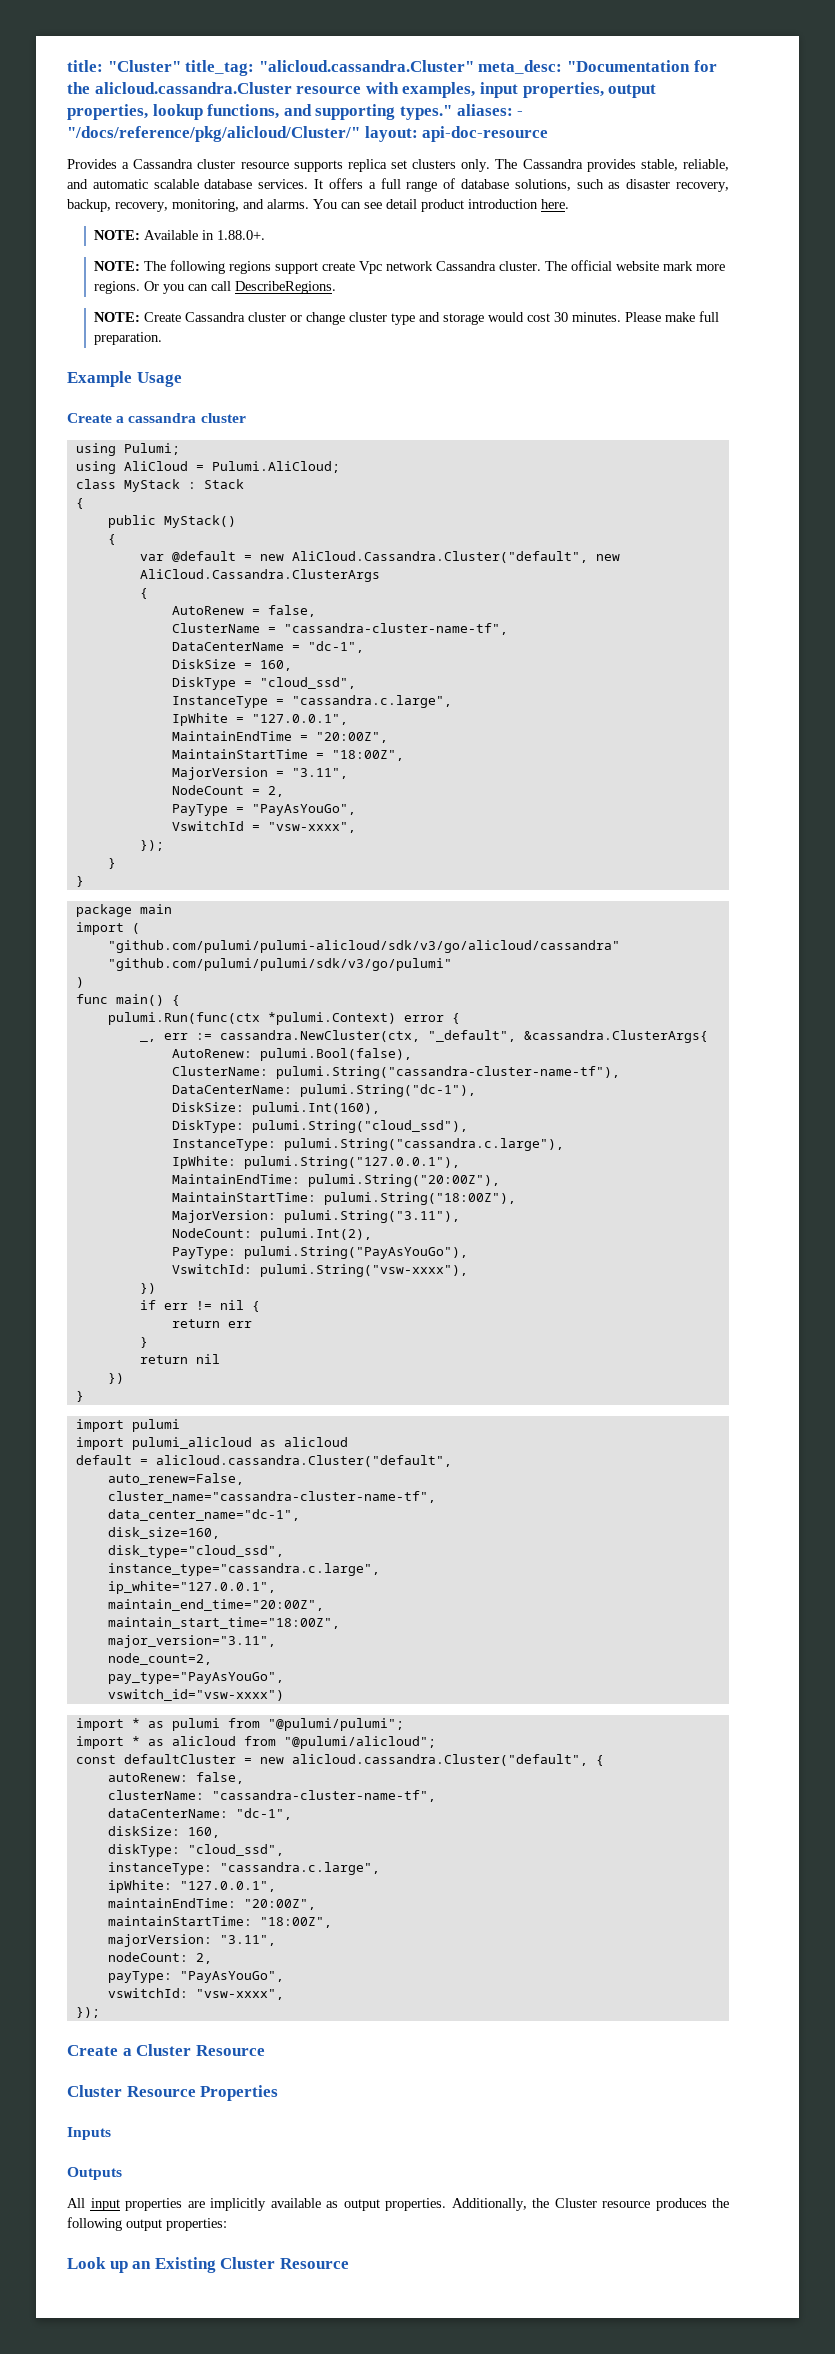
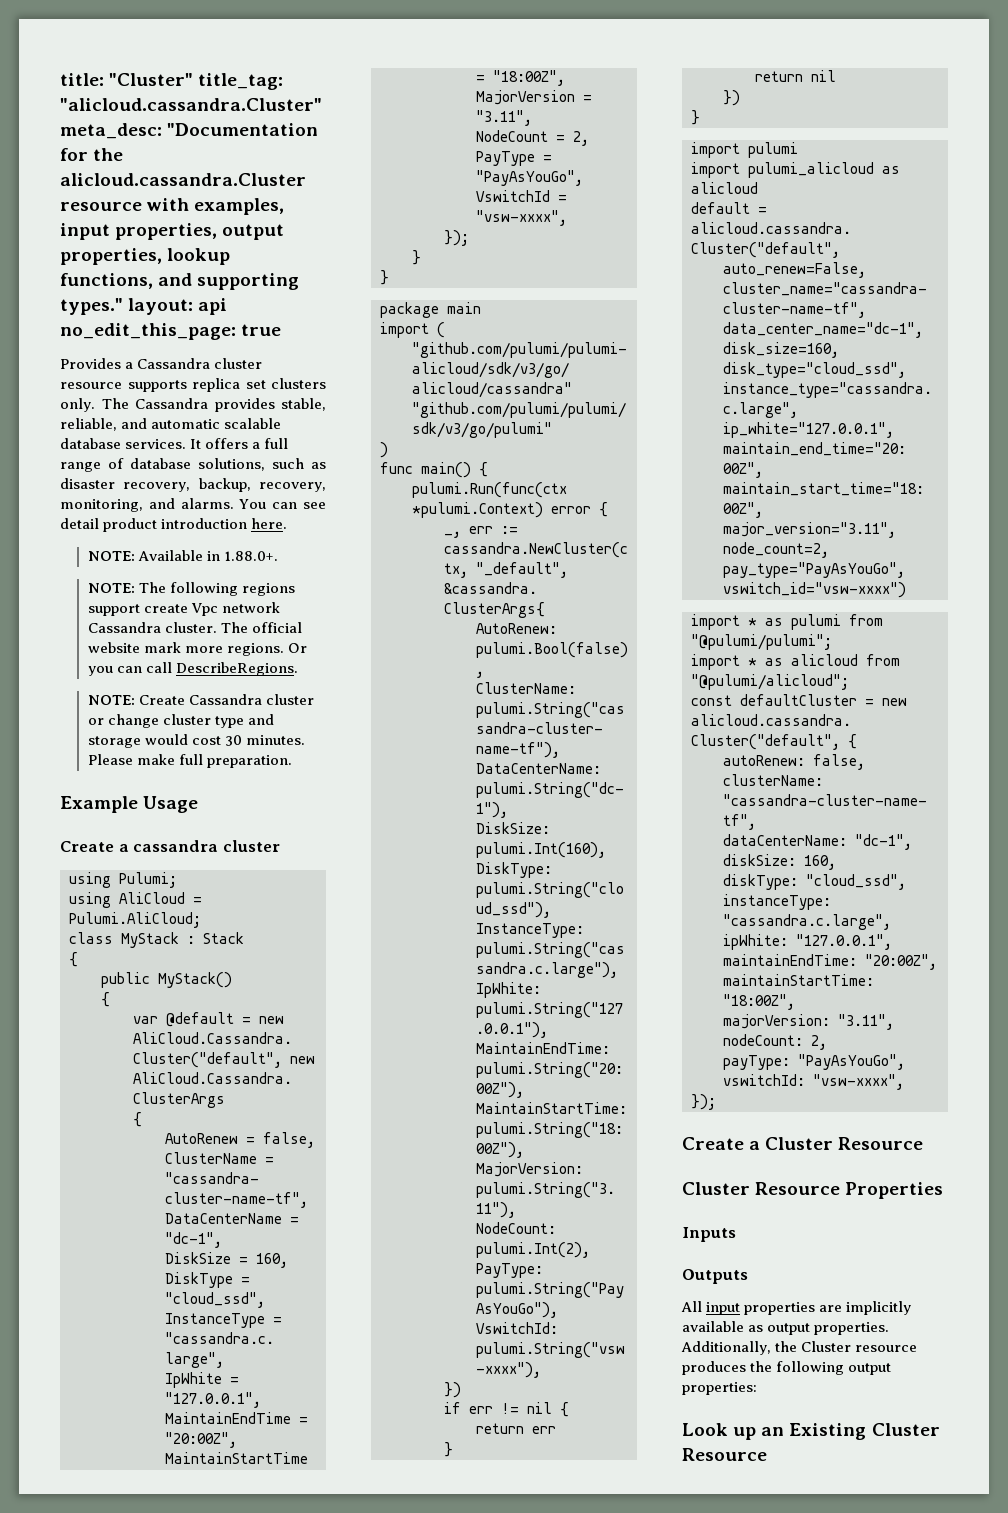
- title: "Cluster" title_tag: "alicloud.cassandra.Cluster" meta_desc: "Documentation for the alicloud.cassandra.Cluster resource with examples, input properties, output properties, lookup functions, and supporting types." aliases: - "/docs/reference/pkg/alicloud/Cluster/" layout: api-doc-resource
+ title: "Cluster" title_tag: "alicloud.cassandra.Cluster" meta_desc: "Documentation for the alicloud.cassandra.Cluster resource with examples, input properties, output properties, lookup functions, and supporting types." layout: api no_edit_this_page: true

